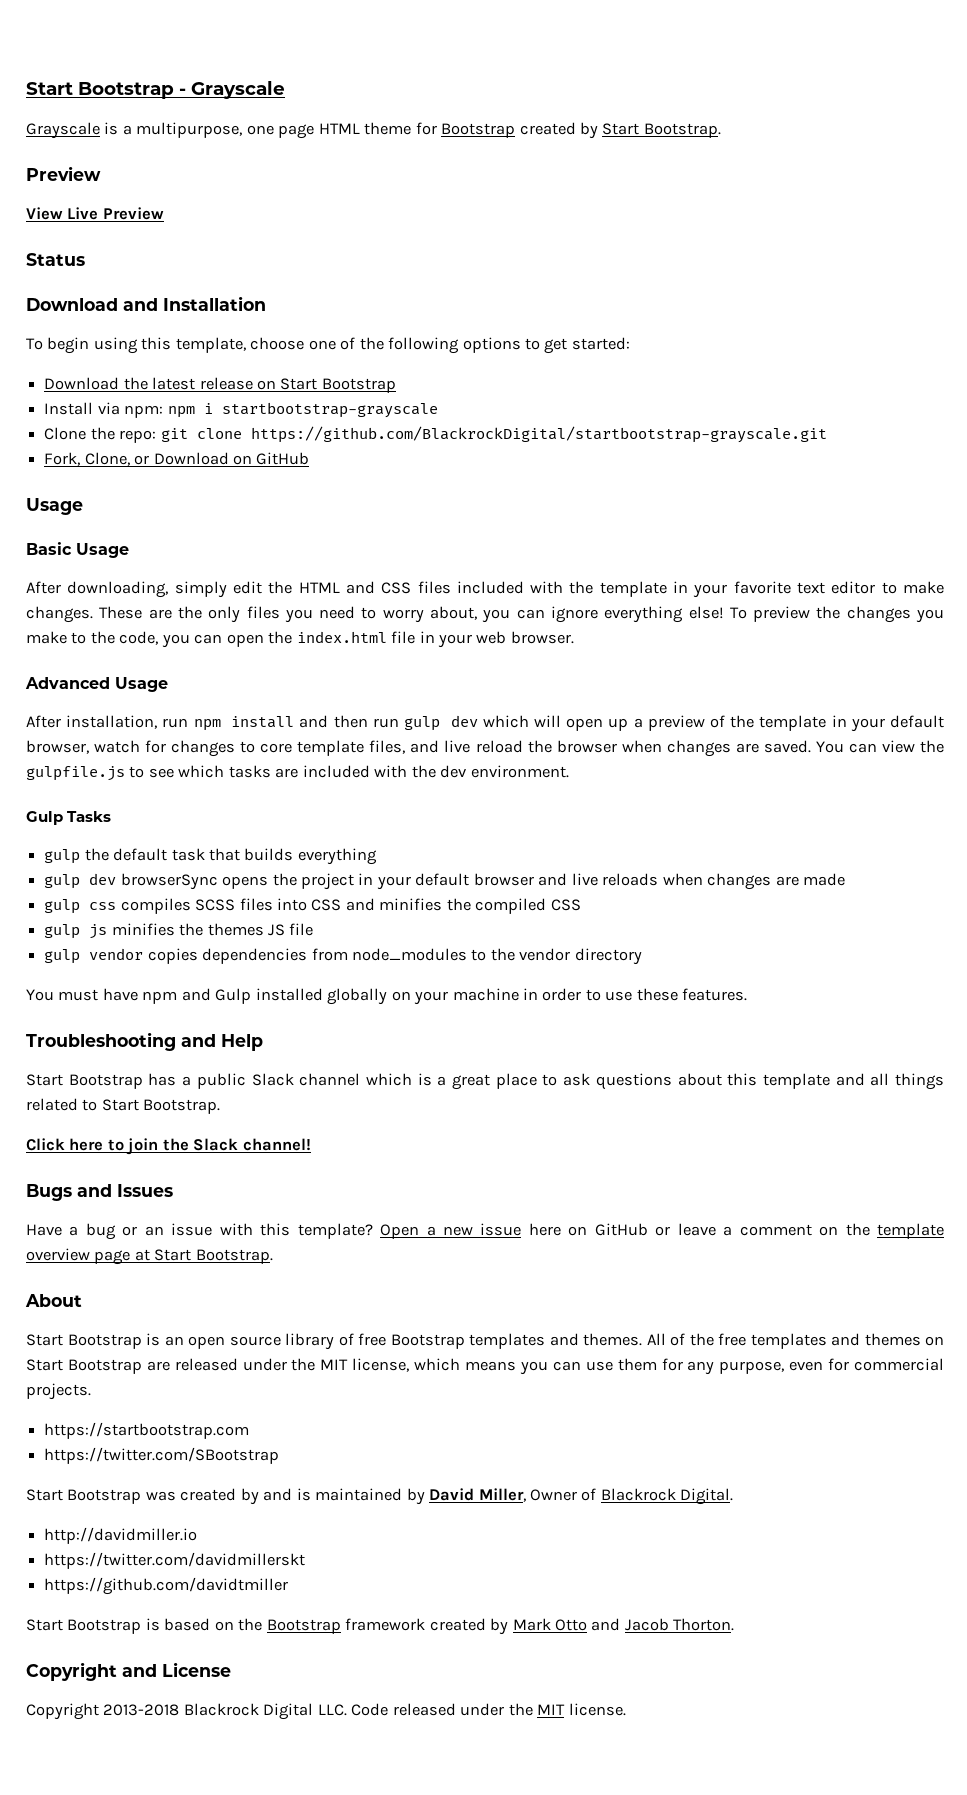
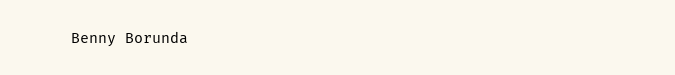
- Start Bootstrap - Grayscale
- Grayscale is a multipurpose, one page HTML theme for Bootstrap created by Start Bootstrap.
- Preview
- View Live Preview
- Status
- Download and Installation
- To begin using this template, choose one of the following options to get started:
- Download the latest release on Start Bootstrap
- Install via npm: npm i startbootstrap-grayscale
- Clone the repo: git clone https://github.com/BlackrockDigital/startbootstrap-grayscale.git
- Fork, Clone, or Download on GitHub
- Usage
- Basic Usage
- After downloading, simply edit the HTML and CSS files included with the template in your favorite text editor to make changes. These are the only files you need to worry about, you can ignore everything else! To preview the changes you make to the code, you can open the index.html file in your web browser.
- Advanced Usage
- After installation, run npm install and then run gulp dev which will open up a preview of the template in your default browser, watch for changes to core template files, and live reload the browser when changes are saved. You can view the gulpfile.js to see which tasks are included with the dev environment.
- Gulp Tasks
- gulp the default task that builds everything
- gulp dev browserSync opens the project in your default browser and live reloads when changes are made
- gulp css compiles SCSS files into CSS and minifies the compiled CSS
- gulp js minifies the themes JS file
- gulp vendor copies dependencies from node_modules to the vendor directory
- You must have npm and Gulp installed globally on your machine in order to use these features.
- Troubleshooting and Help
- Start Bootstrap has a public Slack channel which is a great place to ask questions about this template and all things related to Start Bootstrap.
- Click here to join the Slack channel!
- Bugs and Issues
- Have a bug or an issue with this template? Open a new issue here on GitHub or leave a comment on the template overview page at Start Bootstrap.
- About
- Start Bootstrap is an open source library of free Bootstrap templates and themes. All of the free templates and themes on Start Bootstrap are released under the MIT license, which means you can use them for any purpose, even for commercial projects.
- https://startbootstrap.com
- https://twitter.com/SBootstrap
- Start Bootstrap was created by and is maintained by David Miller, Owner of Blackrock Digital.
- http://davidmiller.io
- https://twitter.com/davidmillerskt
- https://github.com/davidtmiller
- Start Bootstrap is based on the Bootstrap framework created by Mark Otto and Jacob Thorton.
- Copyright and License
- Copyright 2013-2018 Blackrock Digital LLC. Code released under the MIT license.
+ Benny Borunda

